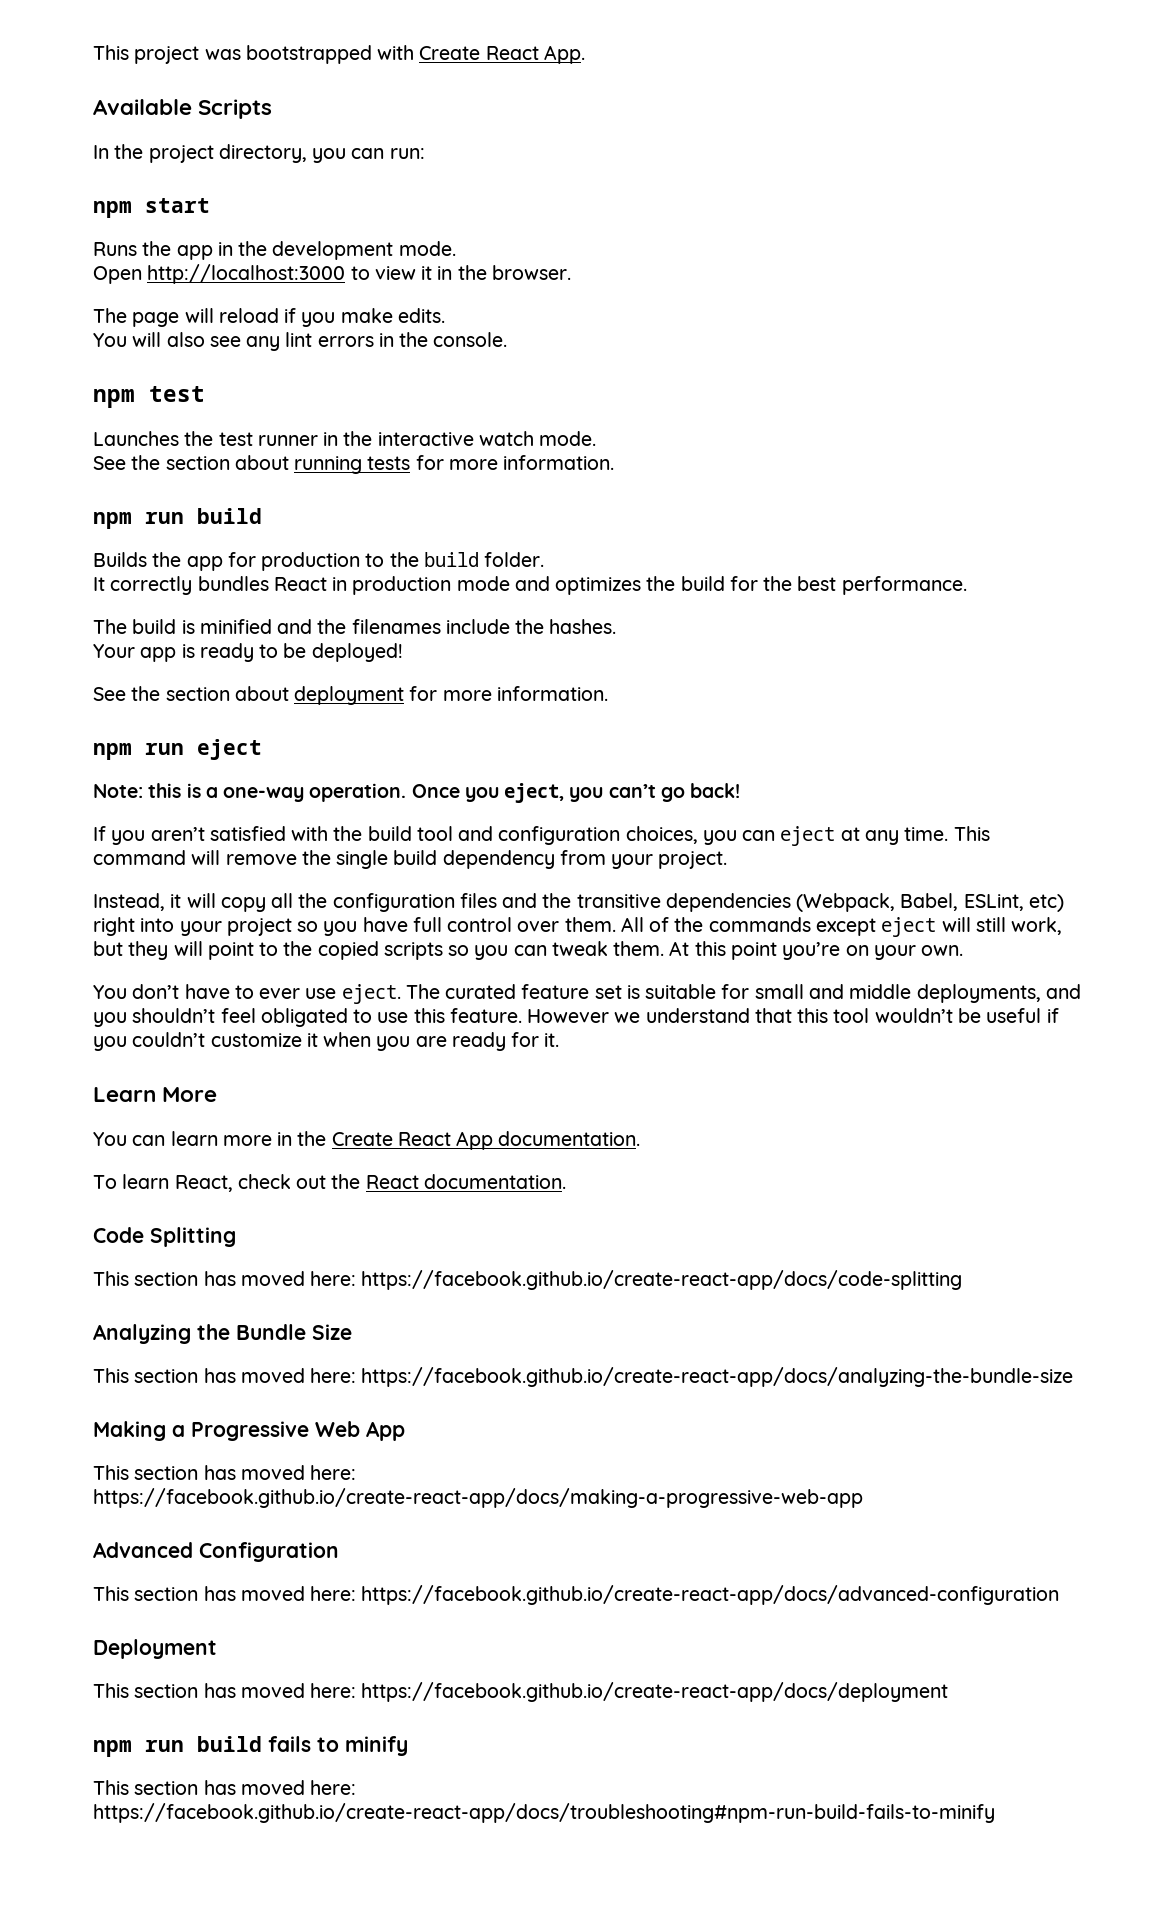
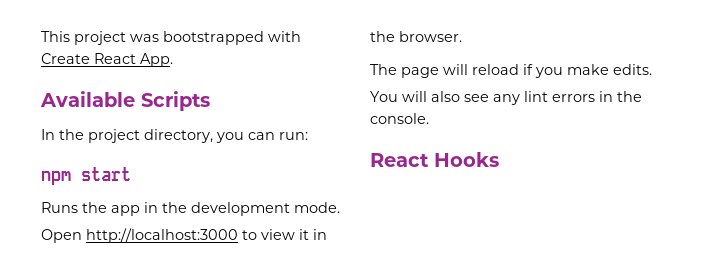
- npm test
- Launches the test runner in the interactive watch mode.
- See the section about running tests for more information.
- npm run build
- Builds the app for production to the build folder.
- It correctly bundles React in production mode and optimizes the build for the best performance.
- The build is minified and the filenames include the hashes.
- Your app is ready to be deployed!
- See the section about deployment for more information.
- npm run eject
- Note: this is a one-way operation. Once you eject, you can’t go back!
- If you aren’t satisfied with the build tool and configuration choices, you can eject at any time. This command will remove the single build dependency from your project.
- Instead, it will copy all the configuration files and the transitive dependencies (Webpack, Babel, ESLint, etc) right into your project so you have full control over them. All of the commands except eject will still work, but they will point to the copied scripts so you can tweak them. At this point you’re on your own.
- You don’t have to ever use eject. The curated feature set is suitable for small and middle deployments, and you shouldn’t feel obligated to use this feature. However we understand that this tool wouldn’t be useful if you couldn’t customize it when you are ready for it.
- Learn More
- You can learn more in the Create React App documentation.
- To learn React, check out the React documentation.
- Code Splitting
- This section has moved here: https://facebook.github.io/create-react-app/docs/code-splitting
- Analyzing the Bundle Size
- This section has moved here: https://facebook.github.io/create-react-app/docs/analyzing-the-bundle-size
- Making a Progressive Web App
- This section has moved here: https://facebook.github.io/create-react-app/docs/making-a-progressive-web-app
- Advanced Configuration
- This section has moved here: https://facebook.github.io/create-react-app/docs/advanced-configuration
- Deployment
- This section has moved here: https://facebook.github.io/create-react-app/docs/deployment
- npm run build fails to minify
- This section has moved here: https://facebook.github.io/create-react-app/docs/troubleshooting#npm-run-build-fails-to-minify
+ React Hooks

